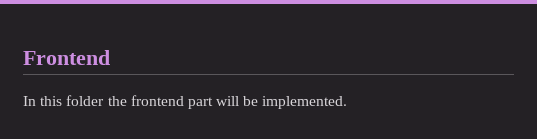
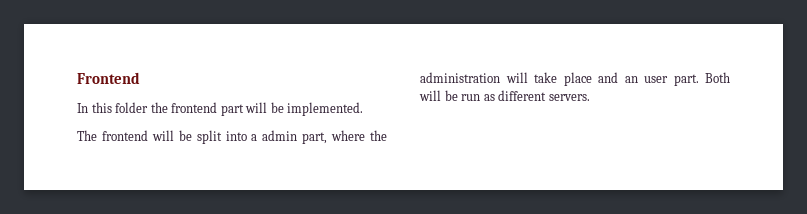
+ The frontend will be split into a admin part, where the administration will take place and an user part. Both will be run as different servers.

